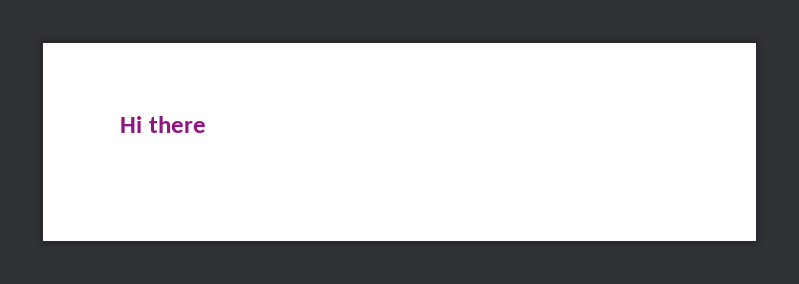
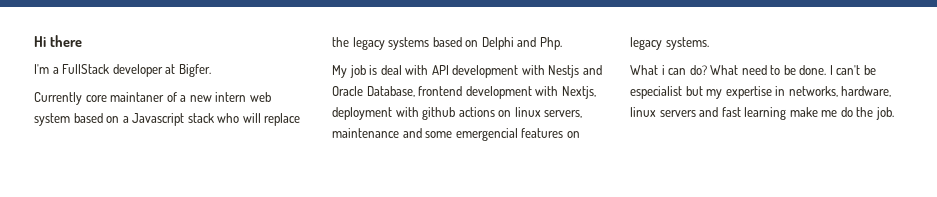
+ I'm a FullStack developer at Bigfer.
+ Currently core maintaner of a new intern web system based on a Javascript stack who will replace the legacy systems based on Delphi and Php.
+ My job is deal with API development with Nestjs and Oracle Database, frontend development with Nextjs, deployment with github actions on linux servers, maintenance and some emergencial features on legacy systems.
+ What i can do? What need to be done. I can't be especialist but my expertise in networks, hardware, linux servers and fast learning make me do the job.

